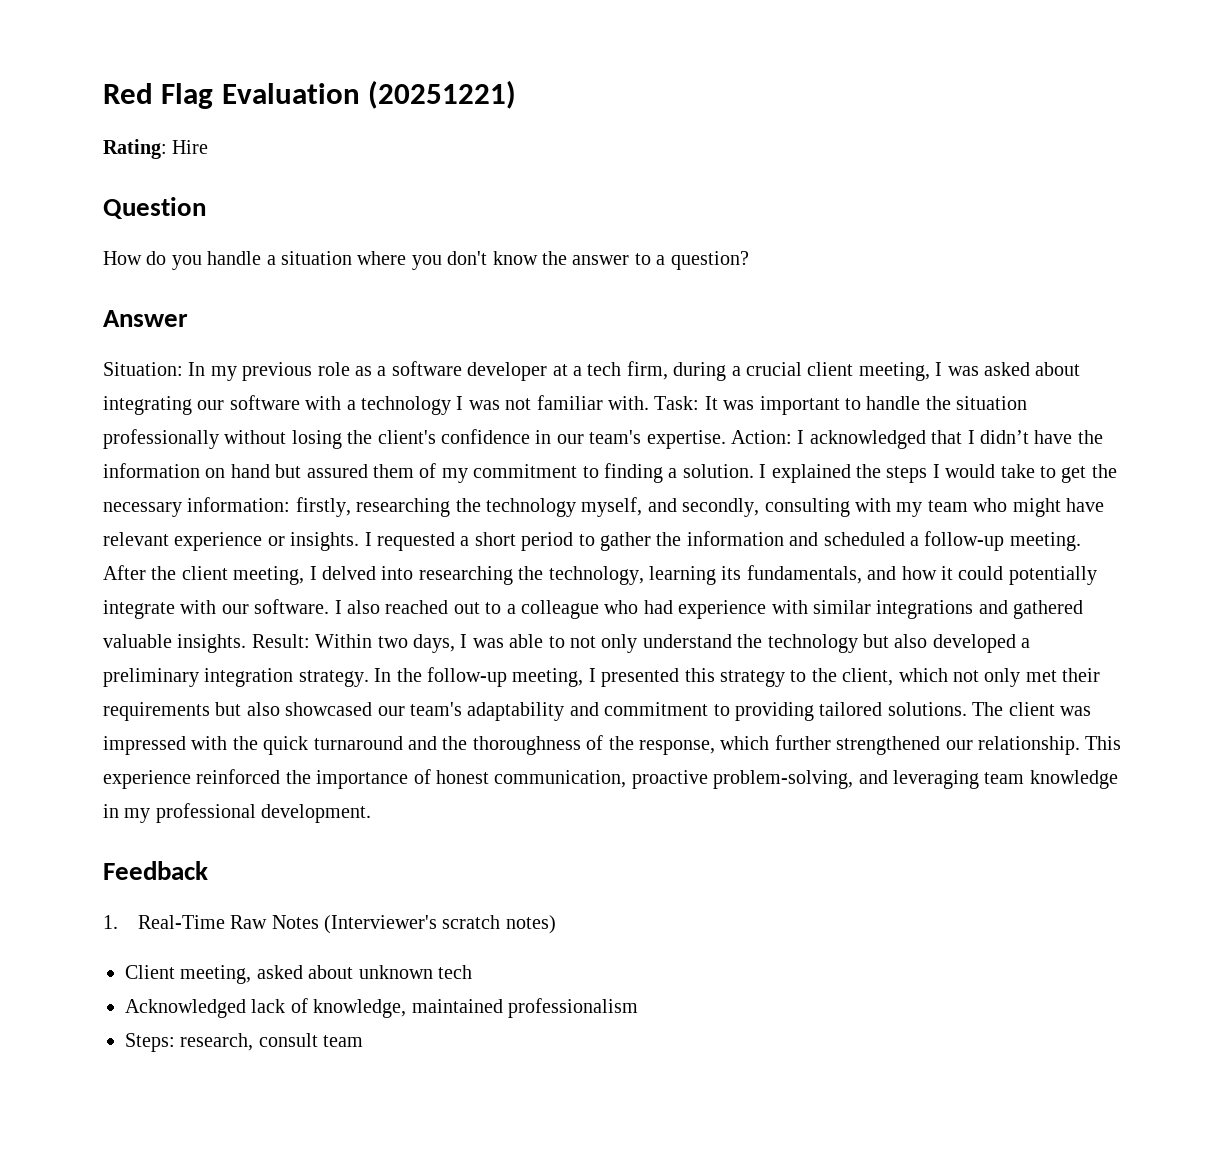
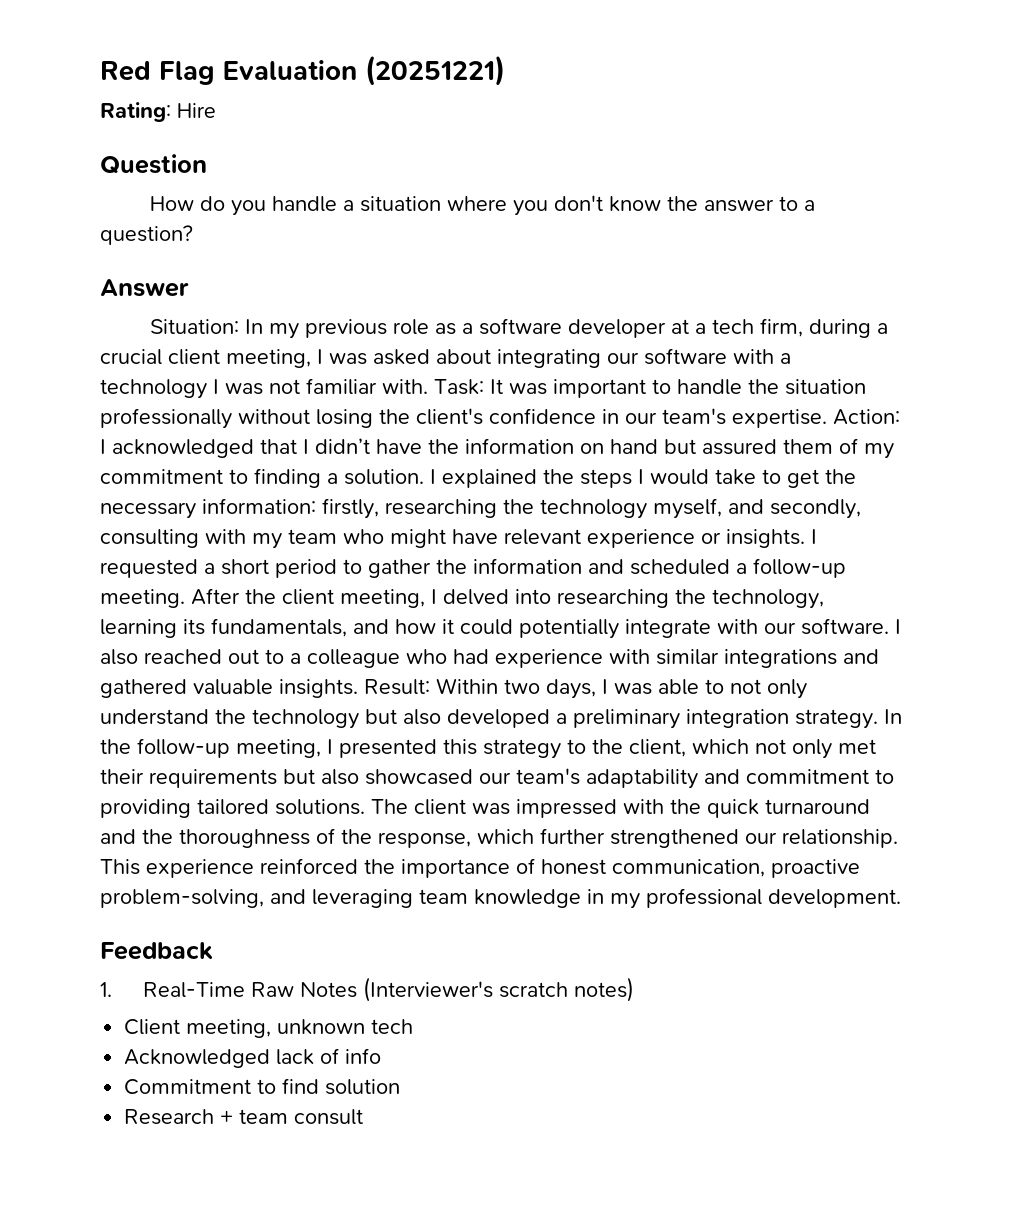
- Client meeting, asked about unknown tech
+ Client meeting, unknown tech
- Acknowledged lack of knowledge, maintained professionalism
- Steps: research, consult team
+ Acknowledged lack of info
+ Commitment to find solution
+ Research + team consult

